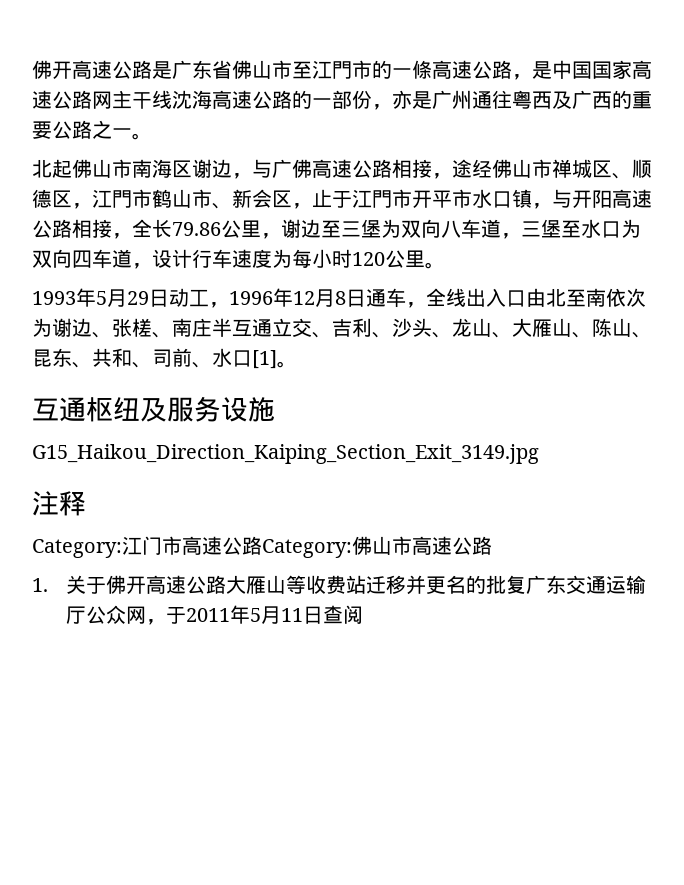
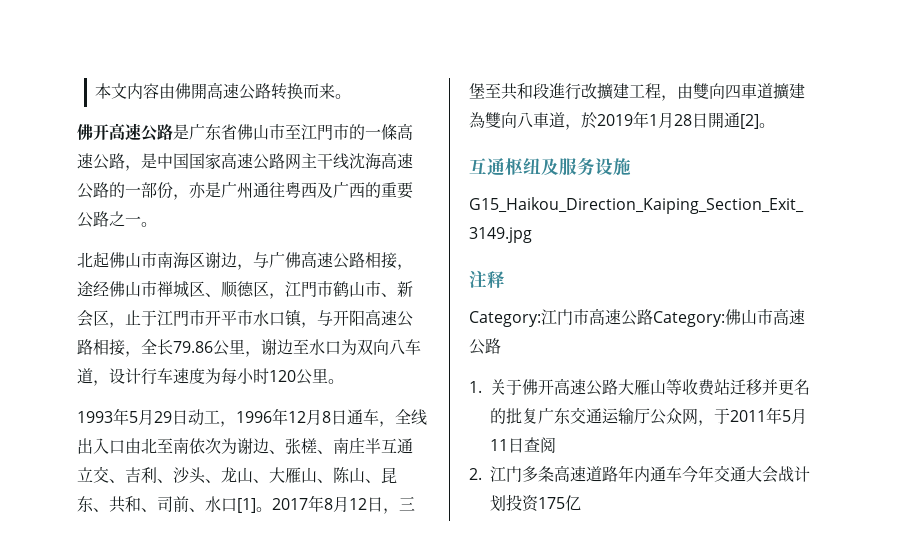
+ 本文内容由佛開高速公路转换而来。
- 北起佛山市南海区谢边，与广佛高速公路相接，途经佛山市禅城区、顺德区，江門市鹤山市、新会区，止于江門市开平市水口镇，与开阳高速公路相接，全长79.86公里，谢边至三堡为双向八车道，三堡至水口为双向四车道，设计行车速度为每小时120公里。
+ 北起佛山市南海区谢边，与广佛高速公路相接，途经佛山市禅城区、顺德区，江門市鹤山市、新会区，止于江門市开平市水口镇，与开阳高速公路相接，全长79.86公里，谢边至水口为双向八车道，设计行车速度为每小时120公里。
+ 2017年8月12日，三堡至共和段進行改擴建工程，由雙向四車道擴建為雙向八車道，於2019年1月28日開通[2]。
+ 2.江门多条高速道路年内通车今年交通大会战计划投资175亿

